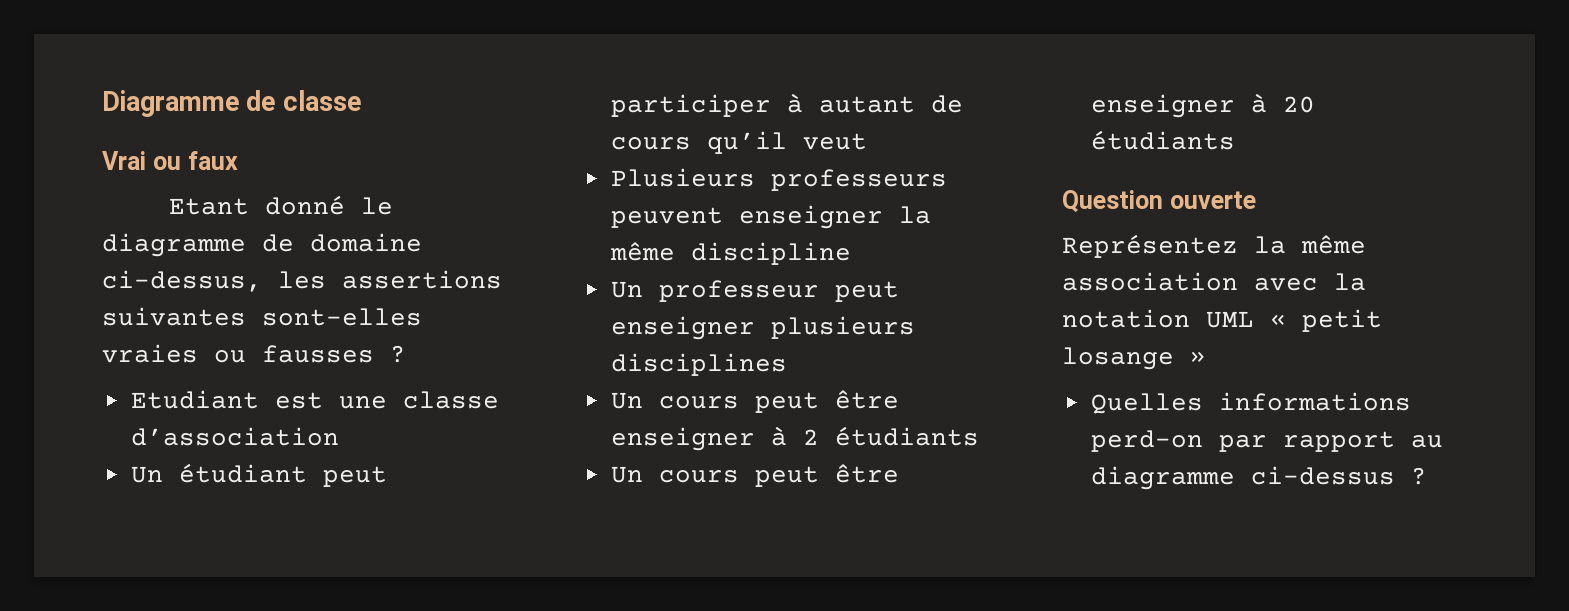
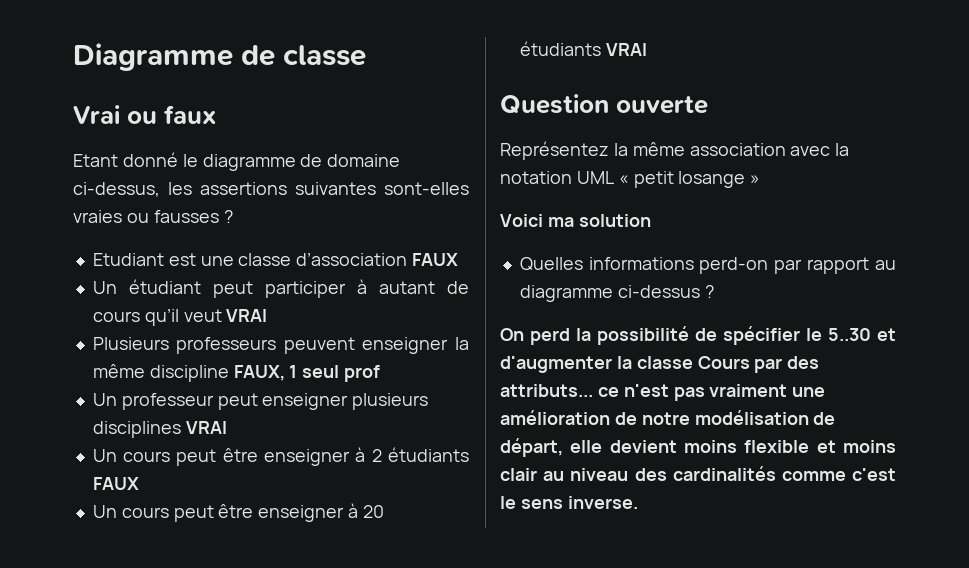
- Etudiant est une classe d’association
+ Etudiant est une classe d’association FAUX
- Un étudiant peut participer à autant de cours qu’il veut
+ Un étudiant peut participer à autant de cours qu’il veut VRAI
- Plusieurs professeurs peuvent enseigner la même discipline
+ Plusieurs professeurs peuvent enseigner la même discipline FAUX, 1 seul prof
- Un professeur peut enseigner plusieurs disciplines
+ Un professeur peut enseigner plusieurs disciplines VRAI
- Un cours peut être enseigner à 2 étudiants
+ Un cours peut être enseigner à 2 étudiants FAUX
- Un cours peut être enseigner à 20 étudiants
+ Un cours peut être enseigner à 20 étudiants VRAI
+ Voici ma solution
+ On perd la possibilité de spécifier le 5..30 et d'augmenter la classe Cours par des attributs... ce n'est pas vraiment une amélioration de notre modélisation de départ, elle devient moins flexible et moins clair au niveau des cardinalités comme c'est le sens inverse.

